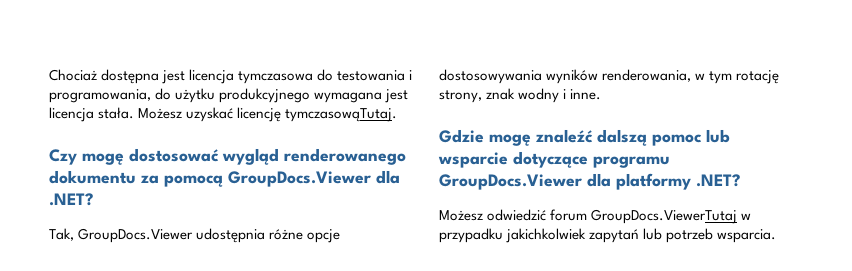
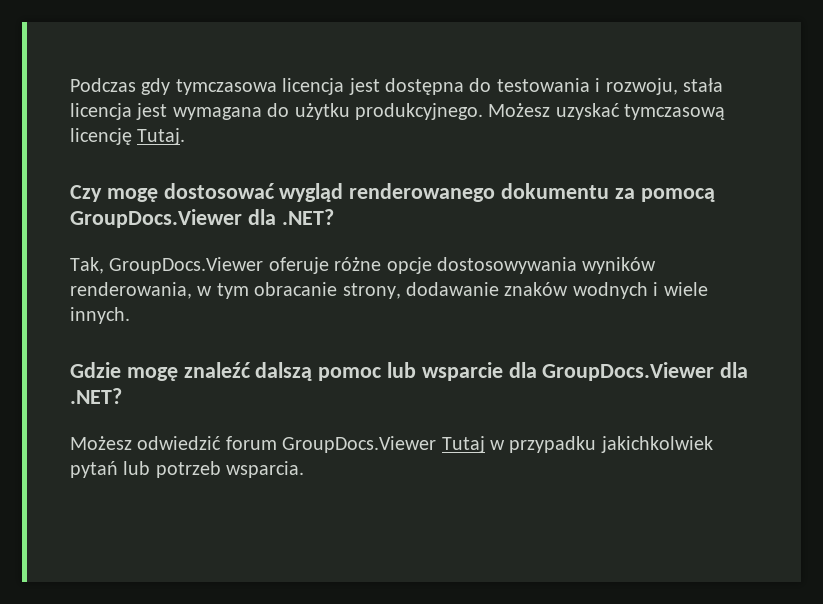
- Chociaż dostępna jest licencja tymczasowa do testowania i programowania, do użytku produkcyjnego wymagana jest licencja stała. Możesz uzyskać licencję tymczasowąTutaj.
+ Podczas gdy tymczasowa licencja jest dostępna do testowania i rozwoju, stała licencja jest wymagana do użytku produkcyjnego. Możesz uzyskać tymczasową licencję Tutaj.
- Tak, GroupDocs.Viewer udostępnia różne opcje dostosowywania wyników renderowania, w tym rotację strony, znak wodny i inne.
+ Tak, GroupDocs.Viewer oferuje różne opcje dostosowywania wyników renderowania, w tym obracanie strony, dodawanie znaków wodnych i wiele innych.
- Gdzie mogę znaleźć dalszą pomoc lub wsparcie dotyczące programu GroupDocs.Viewer dla platformy .NET?
+ Gdzie mogę znaleźć dalszą pomoc lub wsparcie dla GroupDocs.Viewer dla .NET?
- Możesz odwiedzić forum GroupDocs.ViewerTutaj w przypadku jakichkolwiek zapytań lub potrzeb wsparcia.
+ Możesz odwiedzić forum GroupDocs.Viewer Tutaj w przypadku jakichkolwiek pytań lub potrzeb wsparcia.

